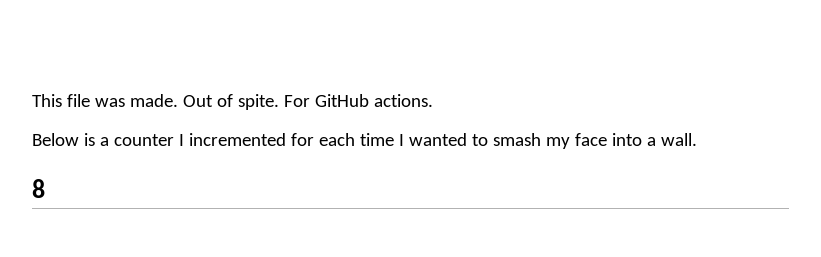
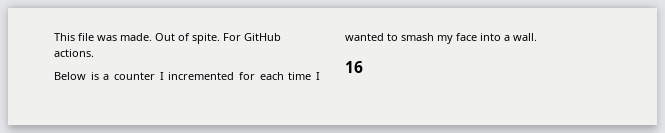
- 8
+ 16

